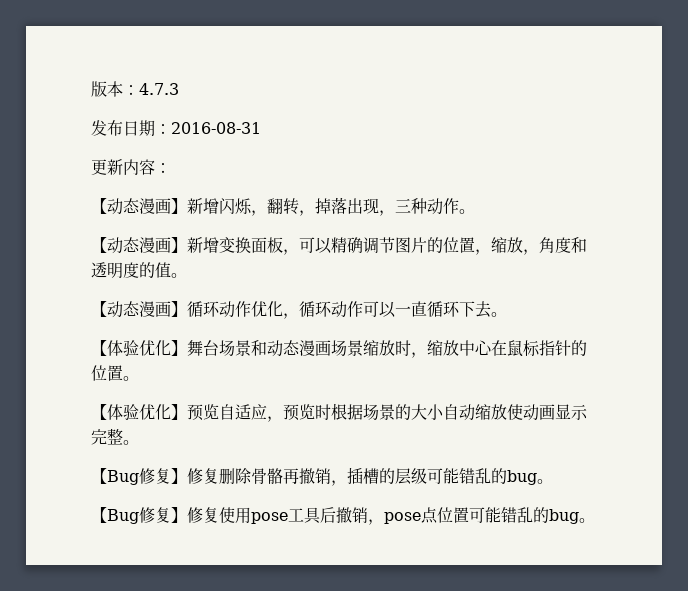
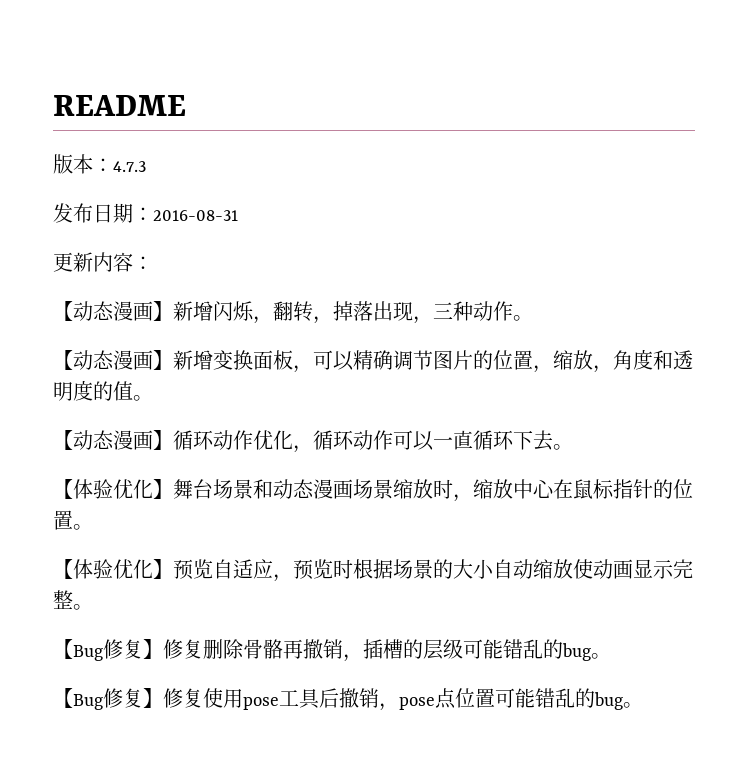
+ README

